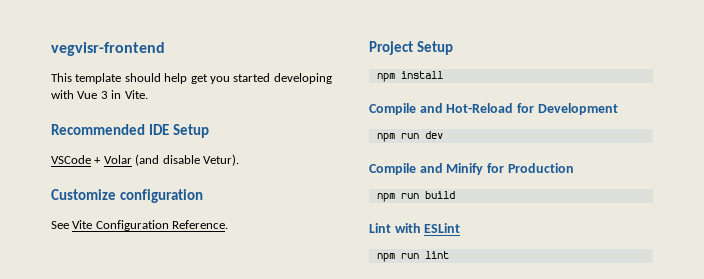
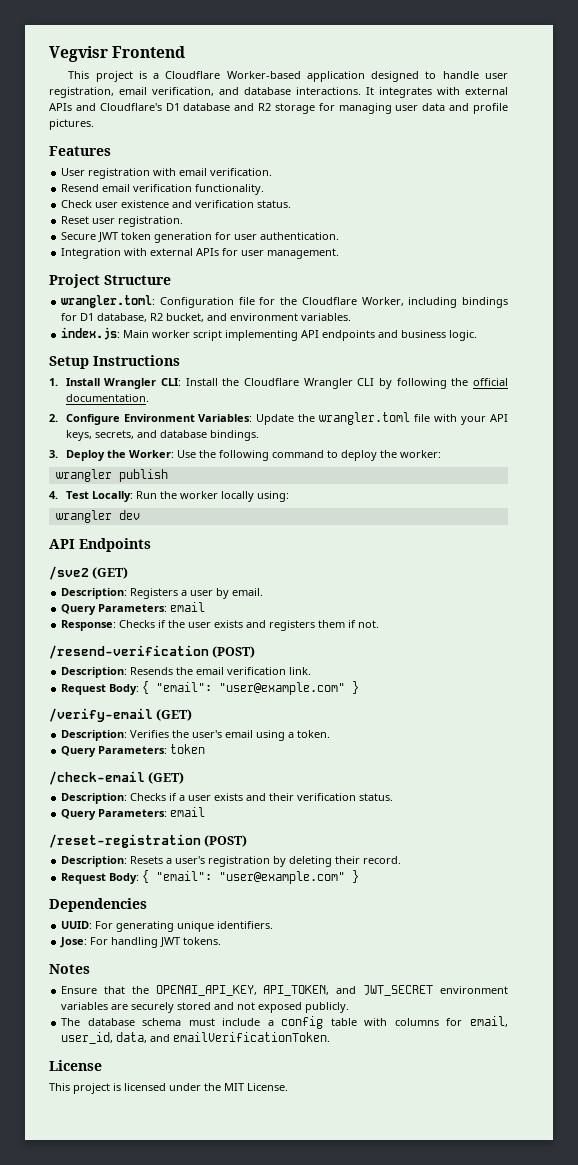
- vegvisr-frontend
- This template should help get you started developing with Vue 3 in Vite.
- Recommended IDE Setup
- VSCode + Volar (and disable Vetur).
- Customize configuration
- See Vite Configuration Reference.
- Project Setup
- npm install
- Compile and Hot-Reload for Development
- npm run dev
- Compile and Minify for Production
- npm run build
- Lint with ESLint
- npm run lint
+ Vegvisr Frontend
+ This project is a Cloudflare Worker-based application designed to handle user registration, email verification, and database interactions. It integrates with external APIs and Cloudflare's D1 database and R2 storage for managing user data and profile pictures.
+ Features
+ User registration with email verification.
+ Resend email verification functionality.
+ Check user existence and verification status.
+ Reset user registration.
+ Secure JWT token generation for user authentication.
+ Integration with external APIs for user management.
+ Project Structure
+ wrangler.toml: Configuration file for the Cloudflare Worker, including bindings for D1 database, R2 bucket, and environment variables.
+ index.js: Main worker script implementing API endpoints and business logic.
+ Setup Instructions
+ 1. Install Wrangler CLI: Install the Cloudflare Wrangler CLI by following the official documentation.
+ 2. Configure Environment Variables: Update the wrangler.toml file with your API keys, secrets, and database bindings.
+ 3. Deploy the Worker: Use the following command to deploy the worker:
+ wrangler publish
+ 4. Test Locally: Run the worker locally using:
+ wrangler dev
+ API Endpoints
+ /sve2 (GET)
+ Description: Registers a user by email.
+ Query Parameters: email
+ Response: Checks if the user exists and registers them if not.
+ /resend-verification (POST)
+ Description: Resends the email verification link.
+ Request Body: { "email": "user@example.com" }
+ /verify-email (GET)
+ Description: Verifies the user's email using a token.
+ Query Parameters: token
+ /check-email (GET)
+ Description: Checks if a user exists and their verification status.
+ Query Parameters: email
+ /reset-registration (POST)
+ Description: Resets a user's registration by deleting their record.
+ Request Body: { "email": "user@example.com" }
+ Dependencies
+ UUID: For generating unique identifiers.
+ Jose: For handling JWT tokens.
+ Notes
+ Ensure that the OPENAI_API_KEY, API_TOKEN, and JWT_SECRET environment variables are securely stored and not exposed publicly.
+ The database schema must include a config table with columns for email, user_id, data, and emailVerificationToken.
+ License
+ This project is licensed under the MIT License.

